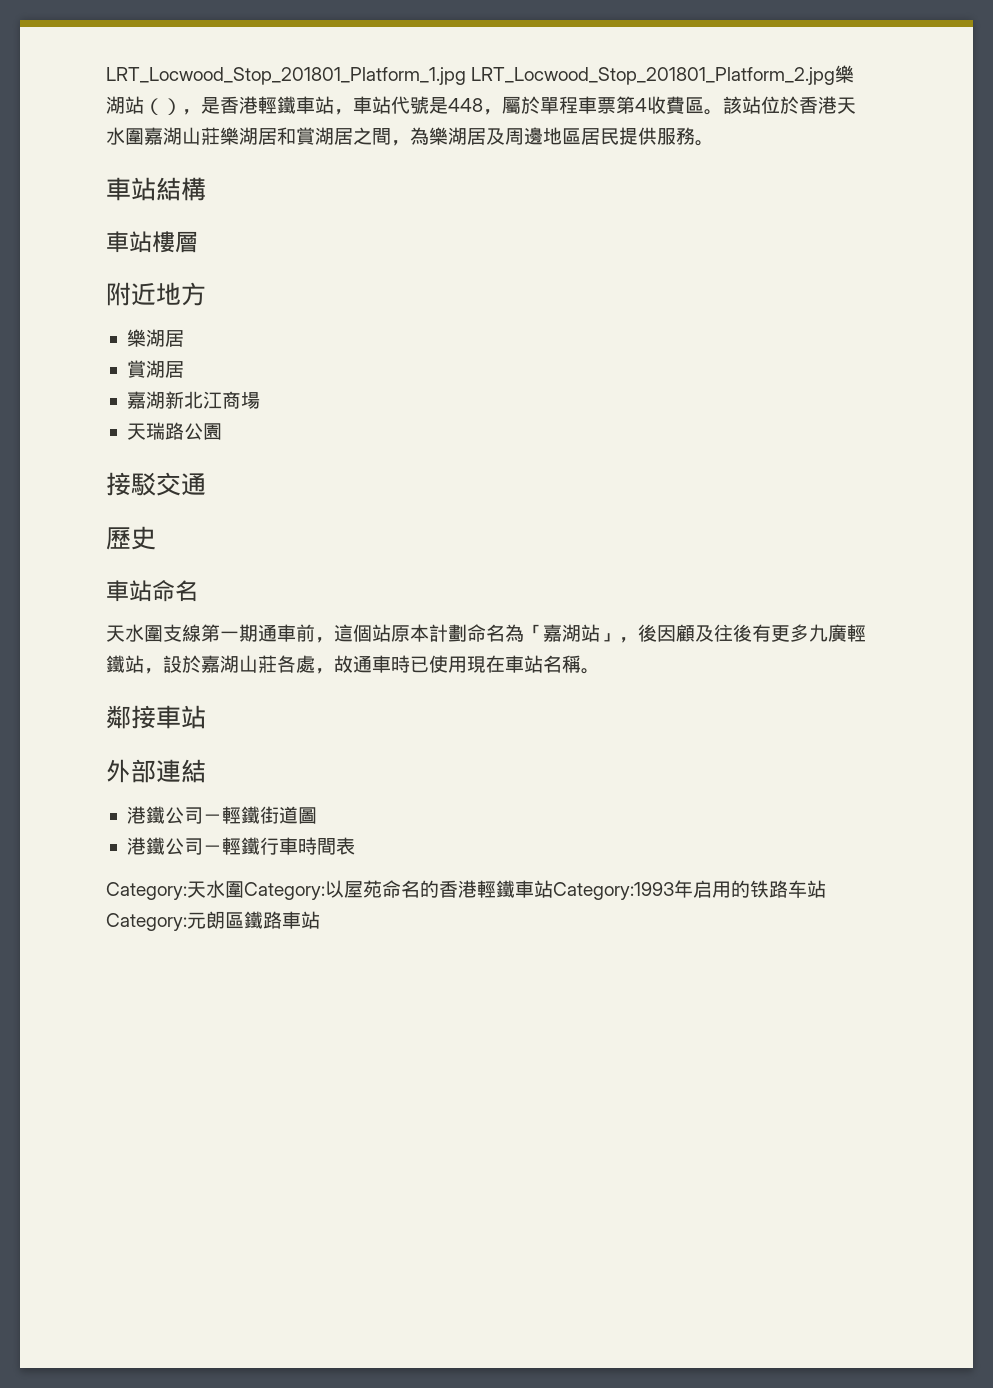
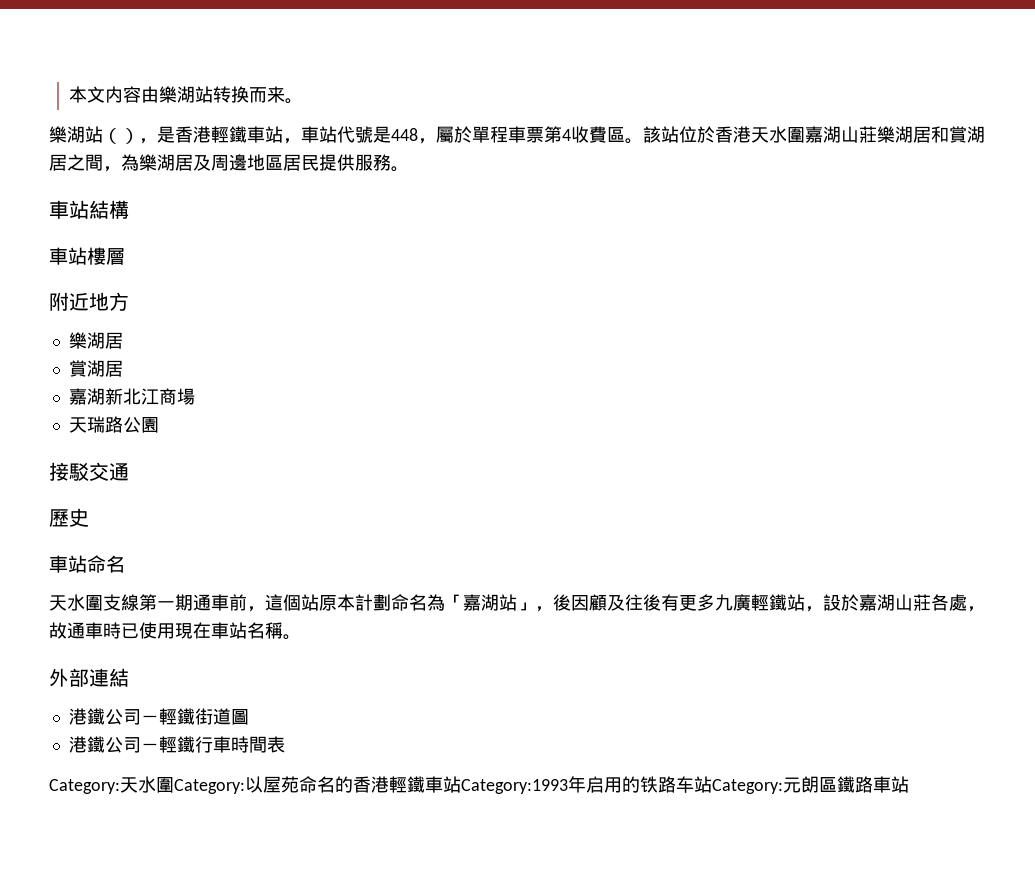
- LRT_Locwood_Stop_201801_Platform_1.jpg LRT_Locwood_Stop_201801_Platform_2.jpg樂湖站（），是香港輕鐵車站，車站代號是448，屬於單程車票第4收費區。
+ 本文内容由樂湖站转换而来。
+ 樂湖站（），是香港輕鐵車站，車站代號是448，屬於單程車票第4收費區。
- 鄰接車站

